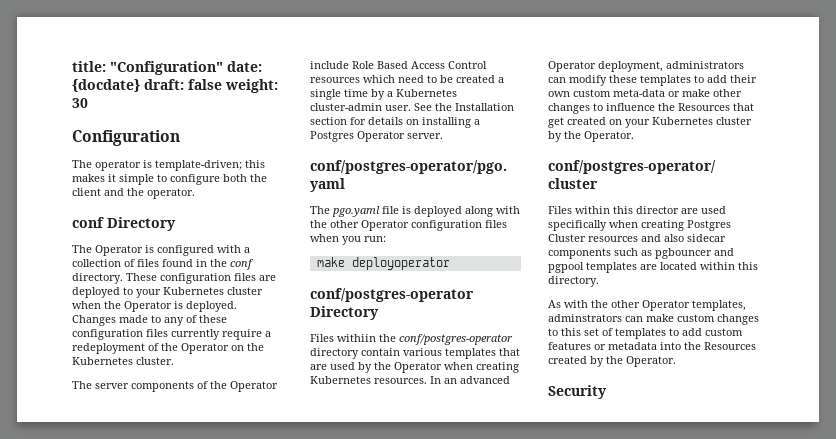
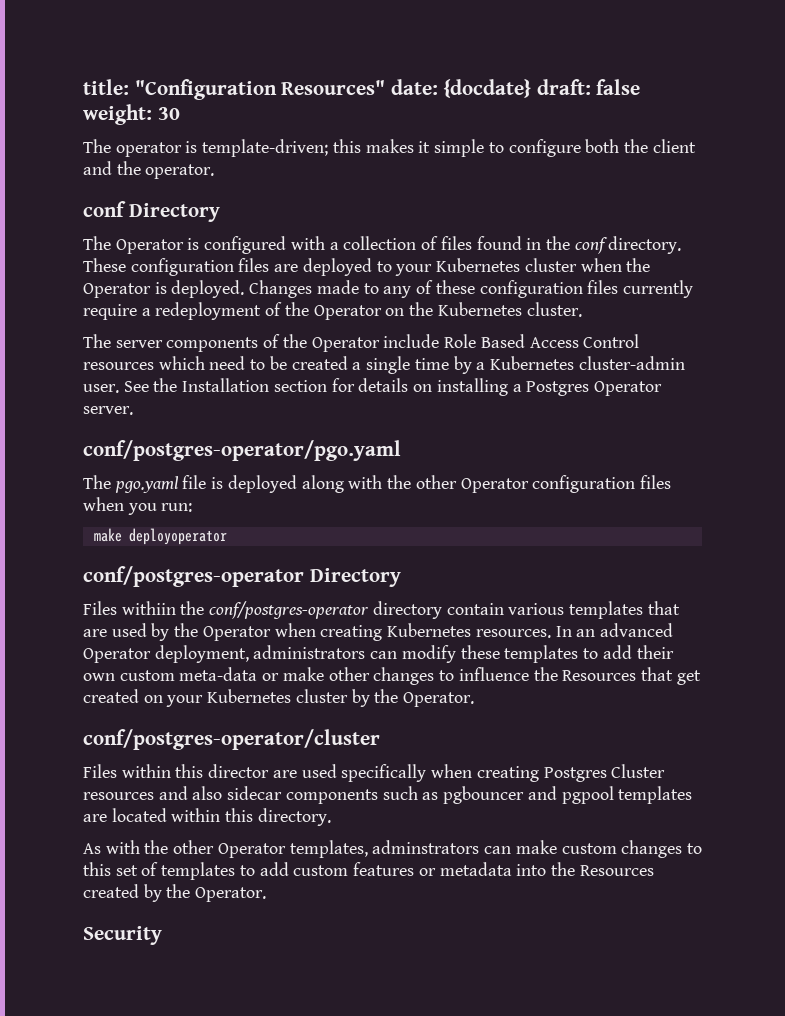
- title: "Configuration" date: {docdate} draft: false weight: 30
+ title: "Configuration Resources" date: {docdate} draft: false weight: 30
- Configuration

